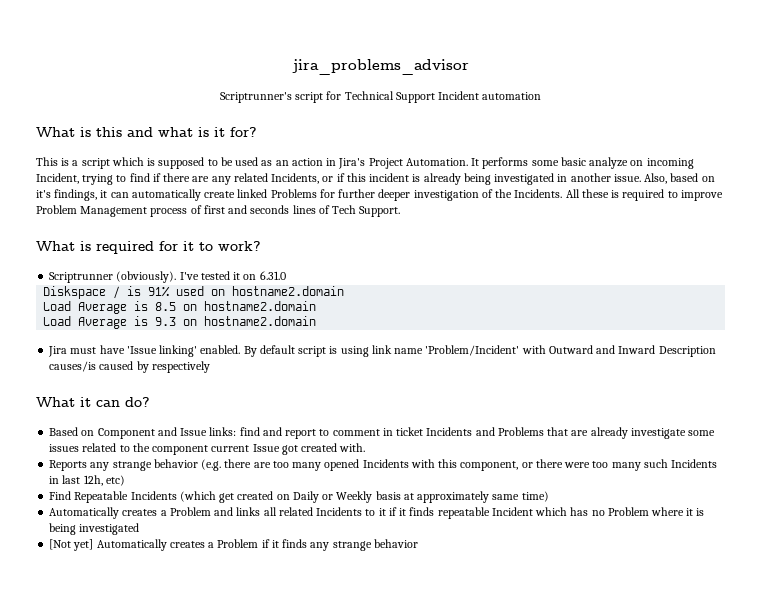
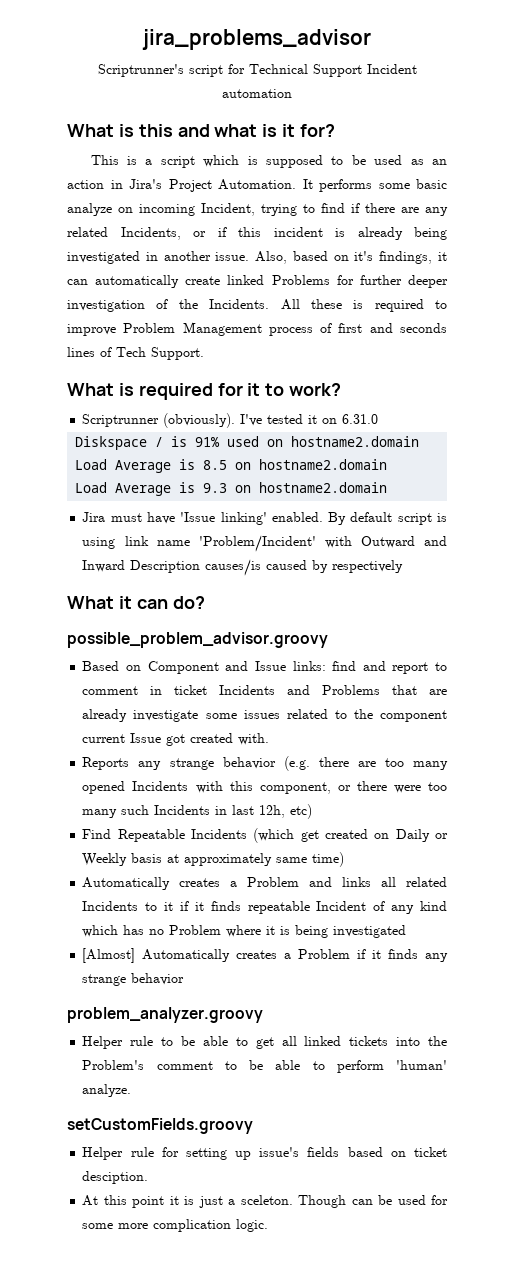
+ possible_problem_advisor.groovy
- Automatically creates a Problem and links all related Incidents to it if it finds repeatable Incident which has no Problem where it is being investigated
+ Automatically creates a Problem and links all related Incidents to it if it finds repeatable Incident of any kind which has no Problem where it is being investigated
- [Not yet] Automatically creates a Problem if it finds any strange behavior
+ [Almost] Automatically creates a Problem if it finds any strange behavior
+ problem_analyzer.groovy
+ Helper rule to be able to get all linked tickets into the Problem's comment to be able to perform 'human' analyze.
+ setCustomFields.groovy
+ Helper rule for setting up issue's fields based on ticket desciption.
+ At this point it is just a sceleton. Though can be used for some more complication logic.

